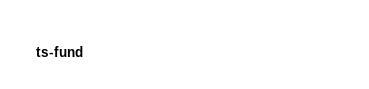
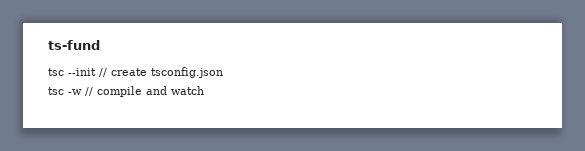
+ tsc --init // create tsconfig.json
+ tsc -w // compile and watch

